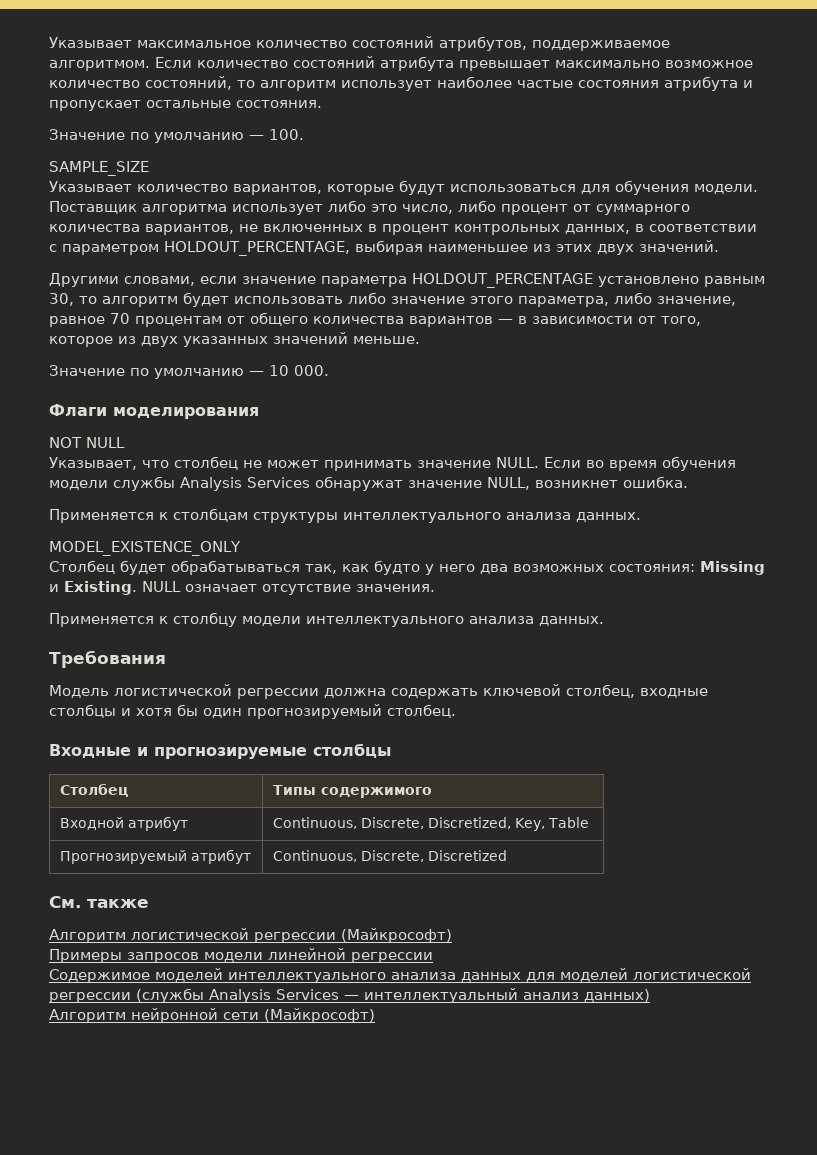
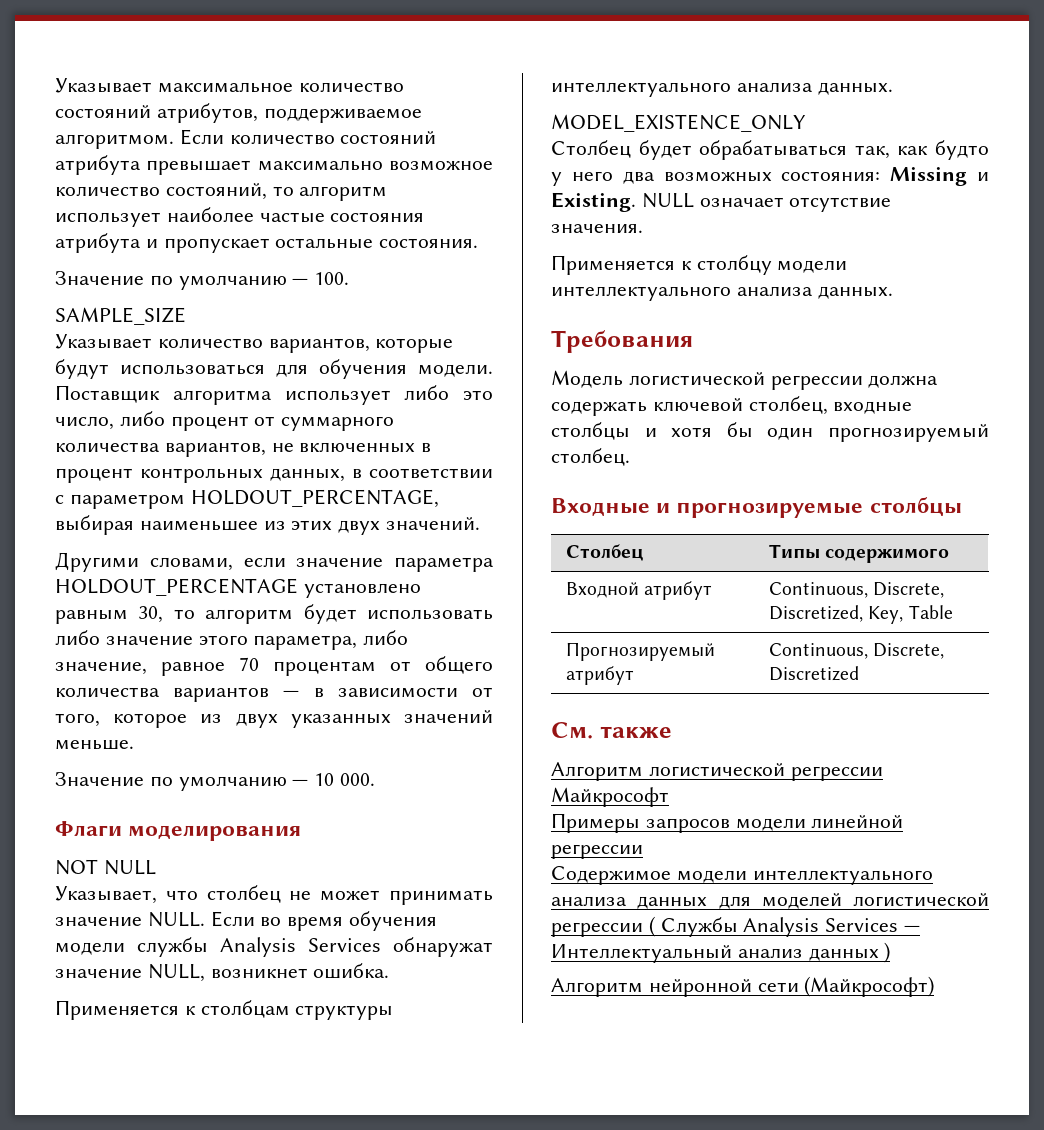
- Алгоритм логистической регрессии (Майкрософт)
+ Алгоритм логистической регрессии Майкрософт
- Содержимое моделей интеллектуального анализа данных для моделей логистической регрессии (службы Analysis Services — интеллектуальный анализ данных)
+ Содержимое модели интеллектуального анализа данных для моделей логистической регрессии ( Службы Analysis Services — Интеллектуальный анализ данных )

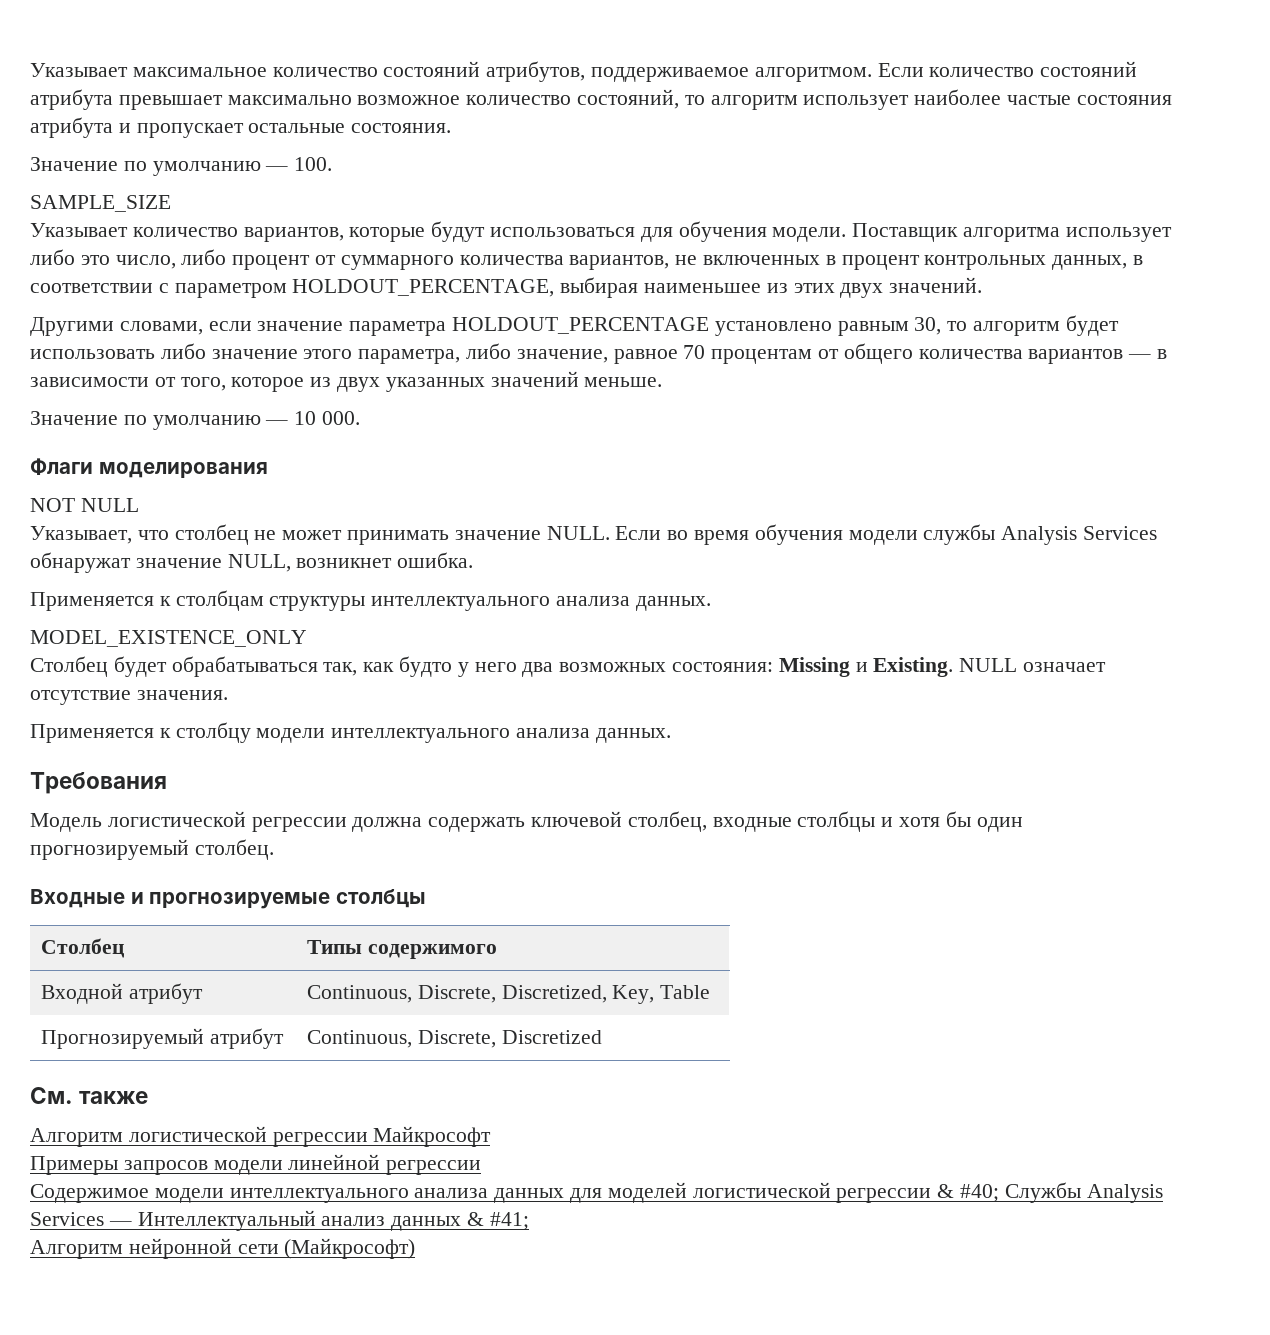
- Содержимое модели интеллектуального анализа данных для моделей логистической регрессии ( Службы Analysis Services — Интеллектуальный анализ данных )
+ Содержимое модели интеллектуального анализа данных для моделей логистической регрессии & #40; Службы Analysis Services — Интеллектуальный анализ данных & #41;

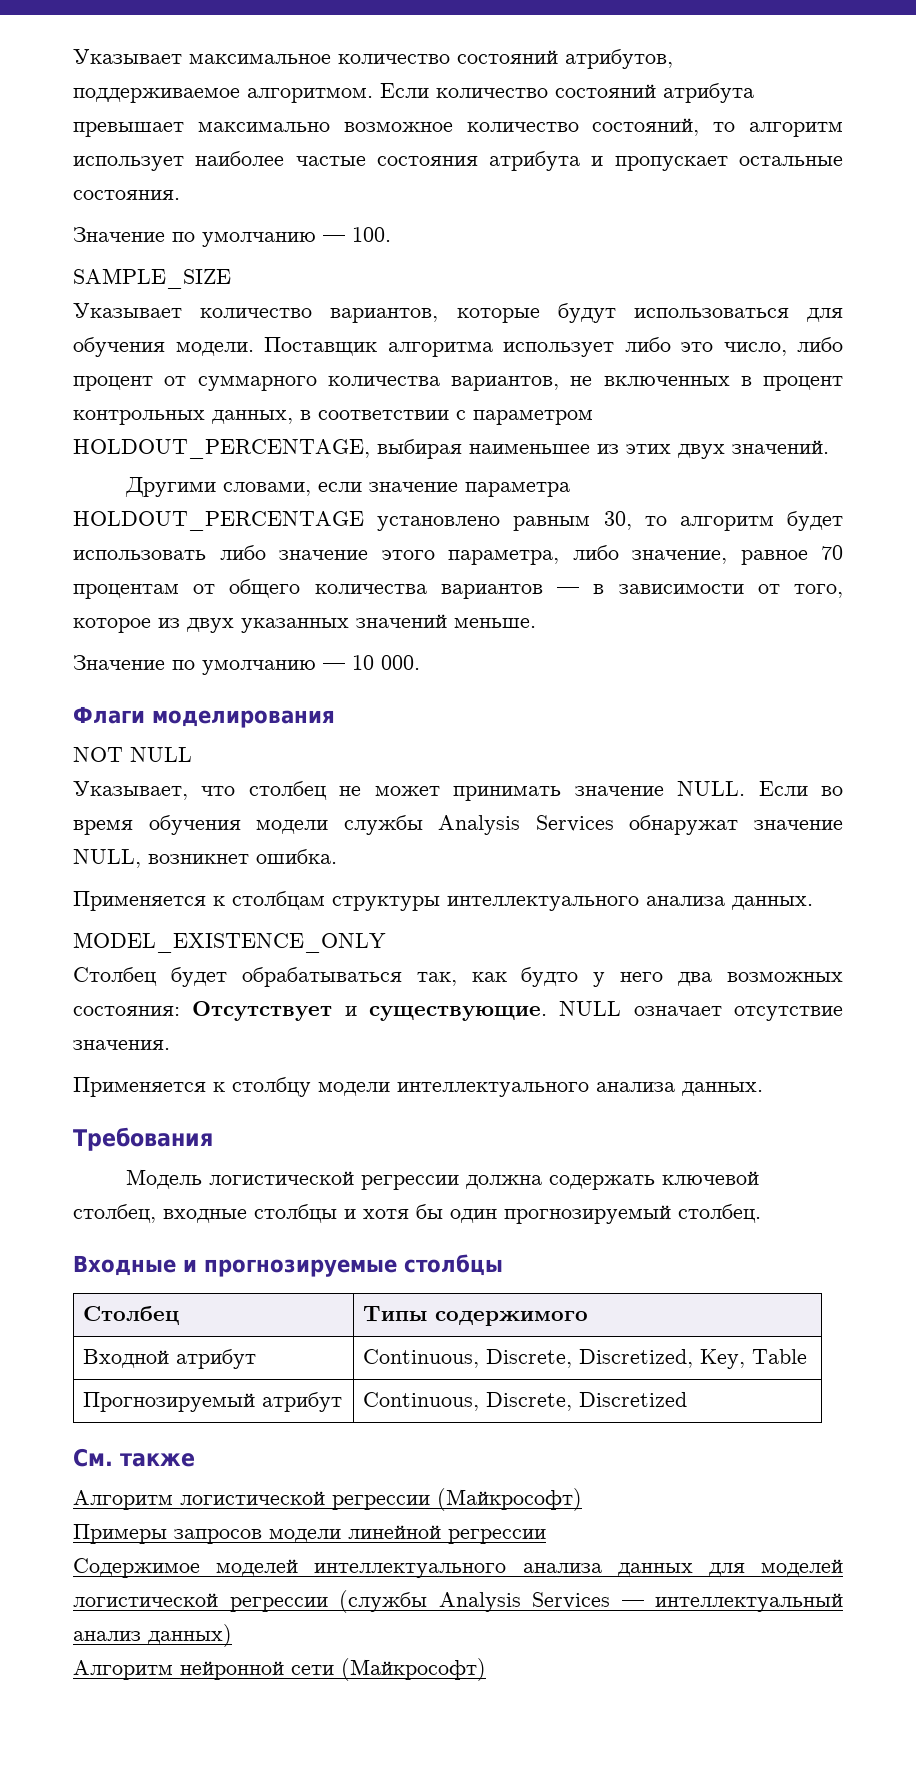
- Столбец будет обрабатываться так, как будто у него два возможных состояния: Missing и Existing.
+ Столбец будет обрабатываться так, как будто у него два возможных состояния: Отсутствует и существующие.
- Алгоритм логистической регрессии Майкрософт
+ Алгоритм логистической регрессии (Майкрософт)
- Содержимое модели интеллектуального анализа данных для моделей логистической регрессии & #40; Службы Analysis Services — Интеллектуальный анализ данных & #41;
+ Содержимое моделей интеллектуального анализа данных для моделей логистической регрессии (службы Analysis Services — интеллектуальный анализ данных)

